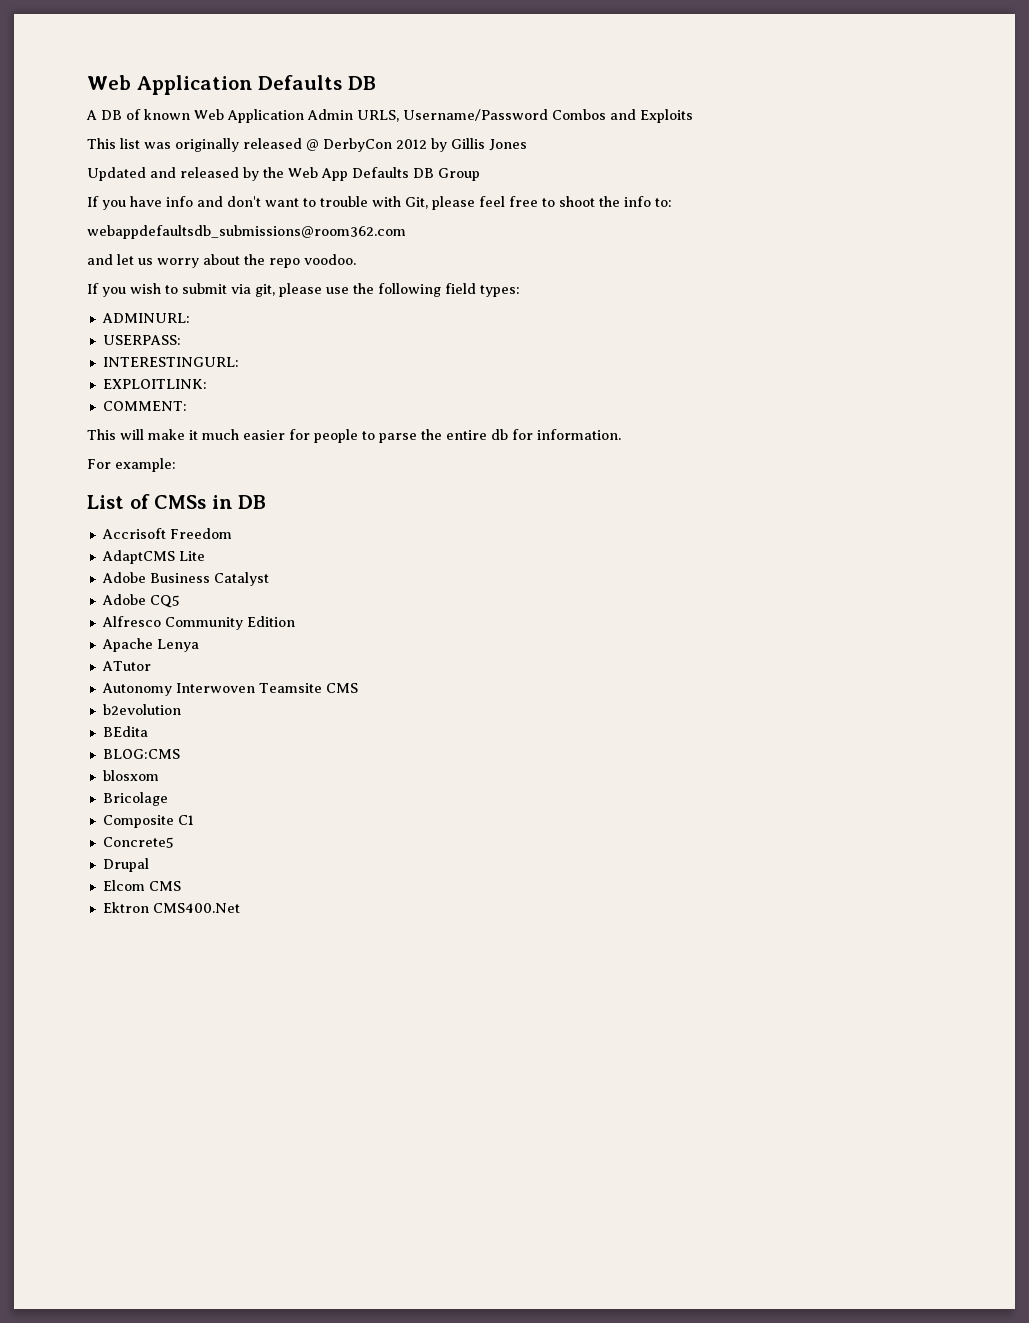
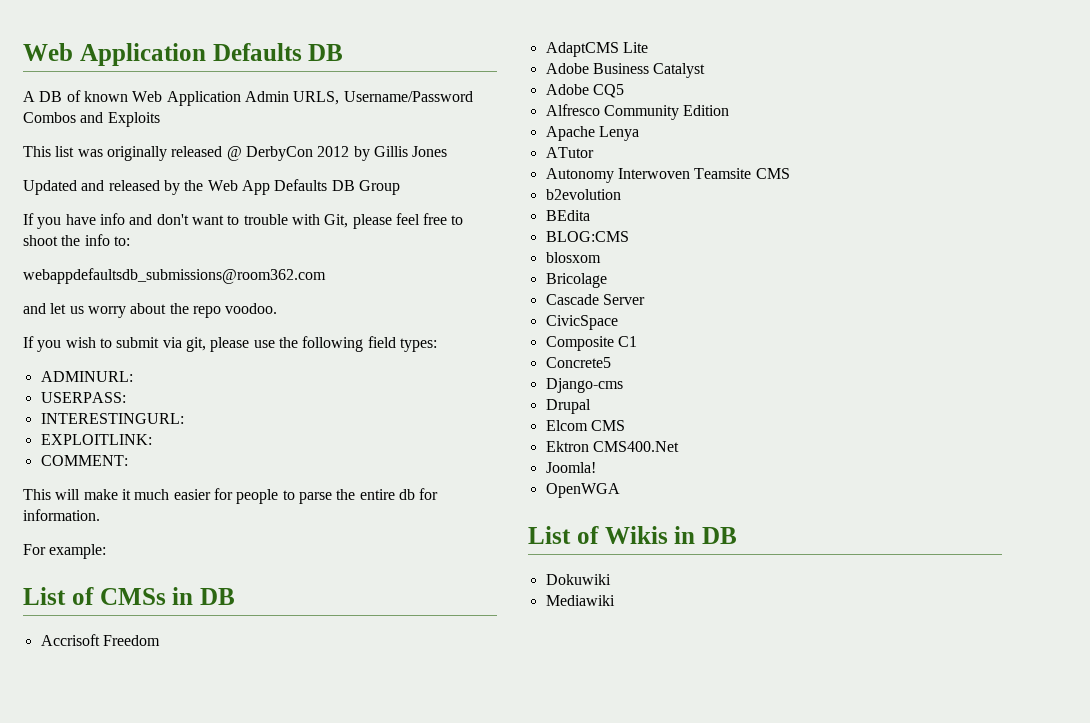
+ Cascade Server
+ CivicSpace
+ Django-cms
+ Joomla!
+ OpenWGA
+ List of Wikis in DB
+ Dokuwiki
+ Mediawiki

